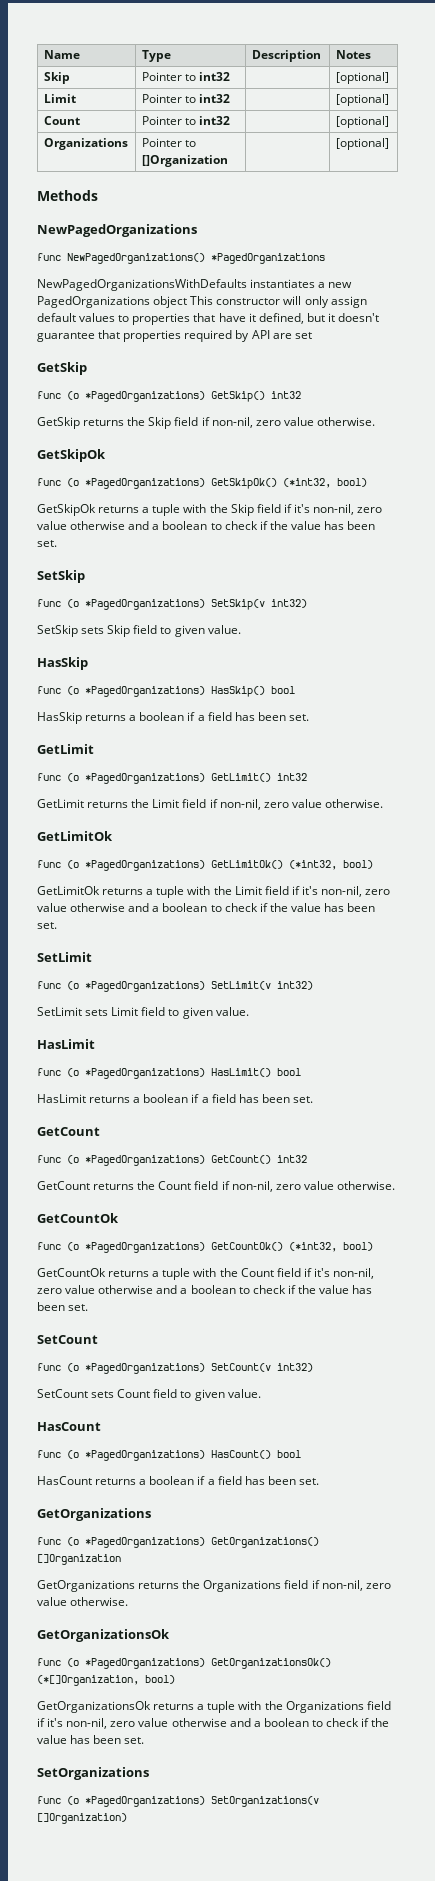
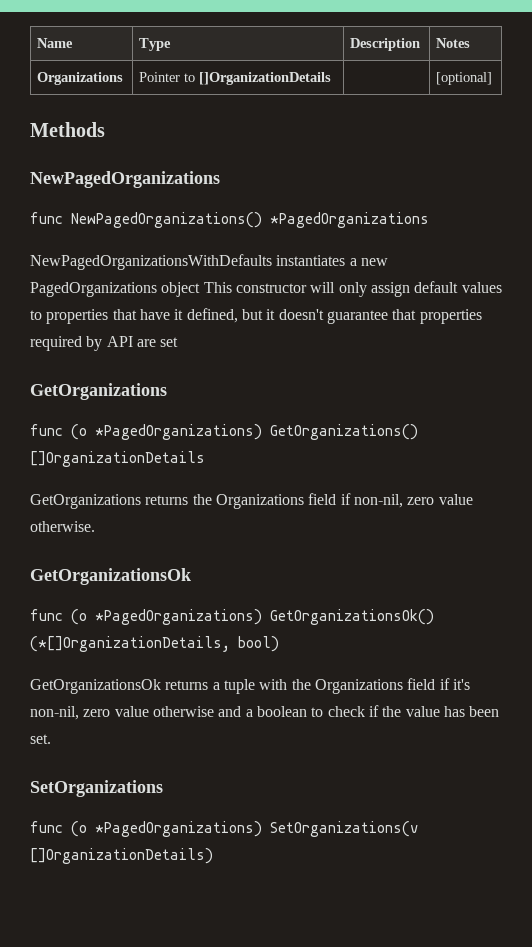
- Skip | Pointer to int32 | | [optional]
- Limit | Pointer to int32 | | [optional]
- Count | Pointer to int32 | | [optional]
- Organizations | Pointer to []Organization | | [optional]
+ Organizations | Pointer to []OrganizationDetails | | [optional]
  NewPagedOrganizationsWithDefaults instantiates a new PagedOrganizations object This constructor will only assign default values to properties that have it defined, but it doesn't guarantee that properties required by API are set
- GetSkip
- func (o *PagedOrganizations) GetSkip() int32
- GetSkip returns the Skip field if non-nil, zero value otherwise.
- GetSkipOk
- func (o *PagedOrganizations) GetSkipOk() (*int32, bool)
- GetSkipOk returns a tuple with the Skip field if it's non-nil, zero value otherwise and a boolean to check if the value has been set.
- SetSkip
- func (o *PagedOrganizations) SetSkip(v int32)
- SetSkip sets Skip field to given value.
- HasSkip
- func (o *PagedOrganizations) HasSkip() bool
- HasSkip returns a boolean if a field has been set.
- GetLimit
- func (o *PagedOrganizations) GetLimit() int32
- GetLimit returns the Limit field if non-nil, zero value otherwise.
- GetLimitOk
- func (o *PagedOrganizations) GetLimitOk() (*int32, bool)
- GetLimitOk returns a tuple with the Limit field if it's non-nil, zero value otherwise and a boolean to check if the value has been set.
- SetLimit
- func (o *PagedOrganizations) SetLimit(v int32)
- SetLimit sets Limit field to given value.
- HasLimit
- func (o *PagedOrganizations) HasLimit() bool
- HasLimit returns a boolean if a field has been set.
- GetCount
- func (o *PagedOrganizations) GetCount() int32
- GetCount returns the Count field if non-nil, zero value otherwise.
- GetCountOk
- func (o *PagedOrganizations) GetCountOk() (*int32, bool)
- GetCountOk returns a tuple with the Count field if it's non-nil, zero value otherwise and a boolean to check if the value has been set.
- SetCount
- func (o *PagedOrganizations) SetCount(v int32)
- SetCount sets Count field to given value.
- HasCount
- func (o *PagedOrganizations) HasCount() bool
- HasCount returns a boolean if a field has been set.
- func (o *PagedOrganizations) GetOrganizations() []Organization
+ func (o *PagedOrganizations) GetOrganizations() []OrganizationDetails
- func (o *PagedOrganizations) GetOrganizationsOk() (*[]Organization, bool)
+ func (o *PagedOrganizations) GetOrganizationsOk() (*[]OrganizationDetails, bool)
- func (o *PagedOrganizations) SetOrganizations(v []Organization)
+ func (o *PagedOrganizations) SetOrganizations(v []OrganizationDetails)

